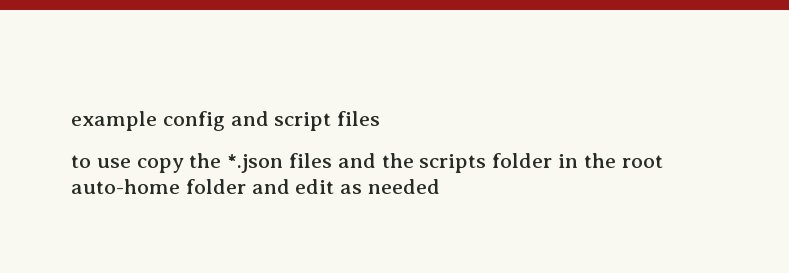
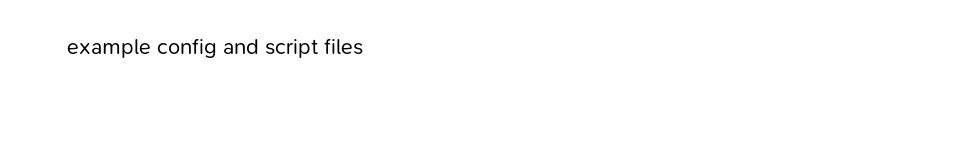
- to use copy the *.json files and the scripts folder in the root auto-home folder and edit as needed

